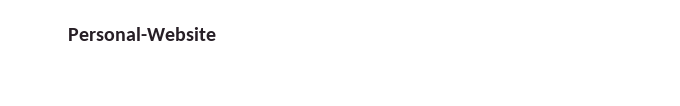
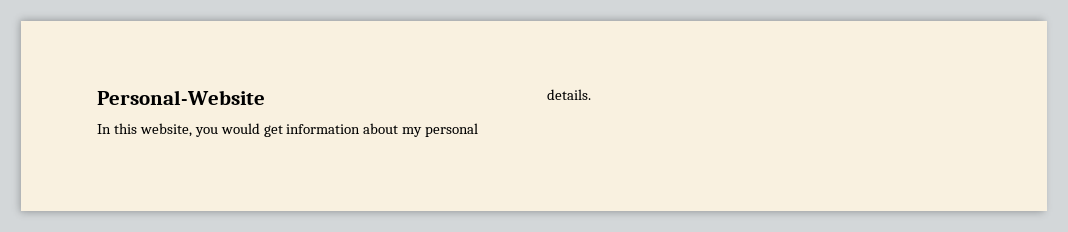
+ In this website, you would get information about my personal details.

